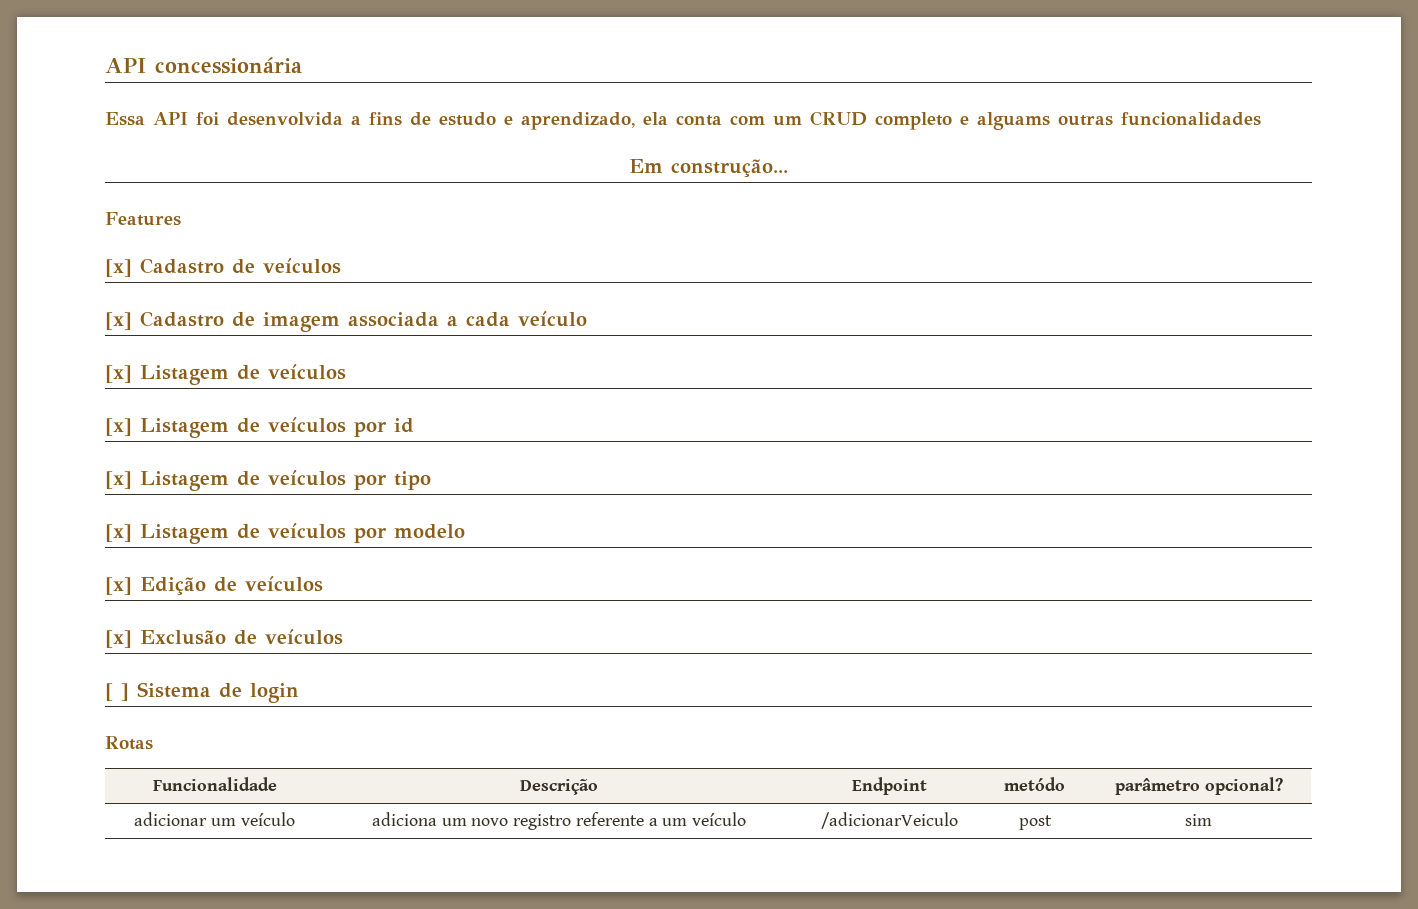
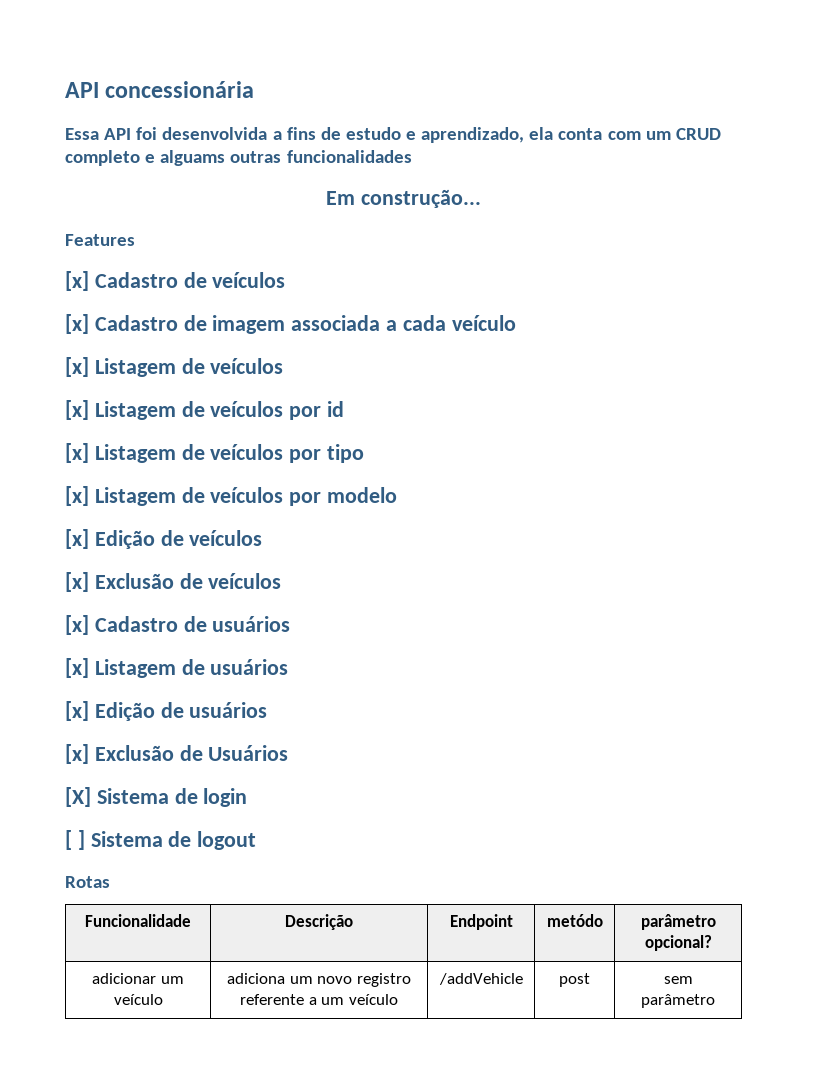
+ [x] Cadastro de usuários
+ [x] Listagem de usuários
+ [x] Edição de usuários
+ [x] Exclusão de Usuários
+ [X] Sistema de login
- [ ] Sistema de login
+ [ ] Sistema de logout
- adicionar um veículo | adiciona um novo registro referente a um veículo | /adicionarVeiculo | post | sim
+ adicionar um veículo | adiciona um novo registro referente a um veículo | /addVehicle | post | sem parâmetro

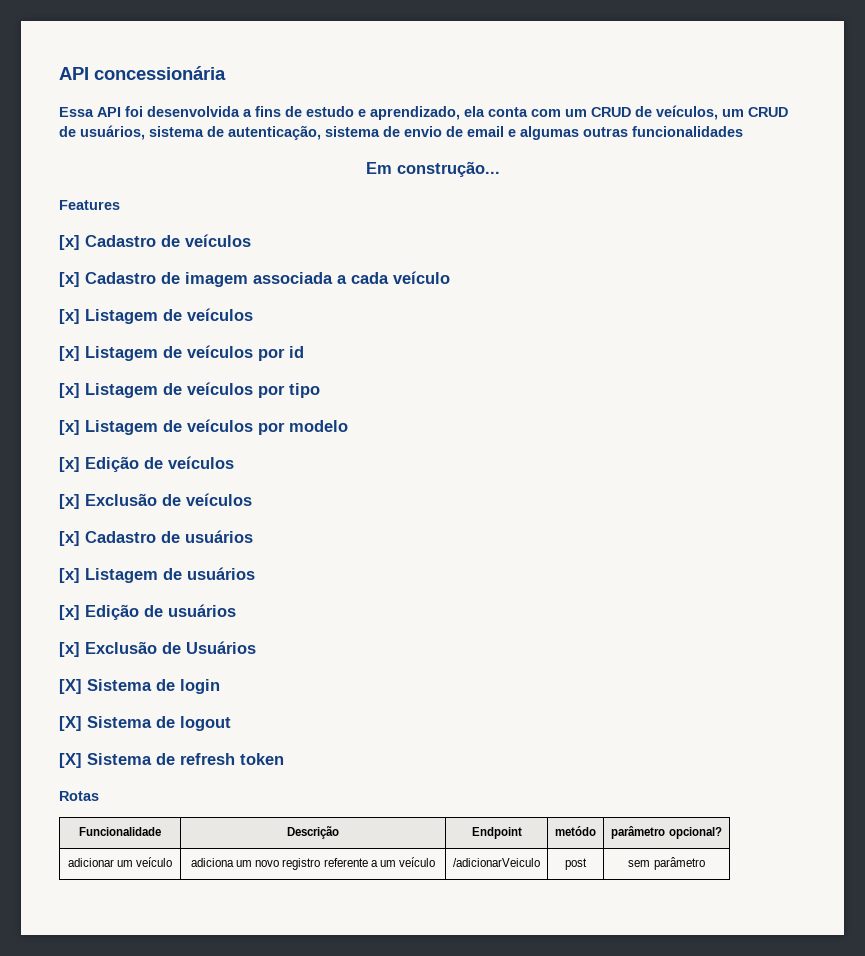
- Essa API foi desenvolvida a fins de estudo e aprendizado, ela conta com um CRUD completo e alguams outras funcionalidades
+ Essa API foi desenvolvida a fins de estudo e aprendizado, ela conta com um CRUD de veículos, um CRUD de usuários, sistema de autenticação, sistema de envio de email e algumas outras funcionalidades
- [ ] Sistema de logout
+ [X] Sistema de logout
+ [X] Sistema de refresh token
- adicionar um veículo | adiciona um novo registro referente a um veículo | /addVehicle | post | sem parâmetro
+ adicionar um veículo | adiciona um novo registro referente a um veículo | /adicionarVeiculo | post | sem parâmetro

